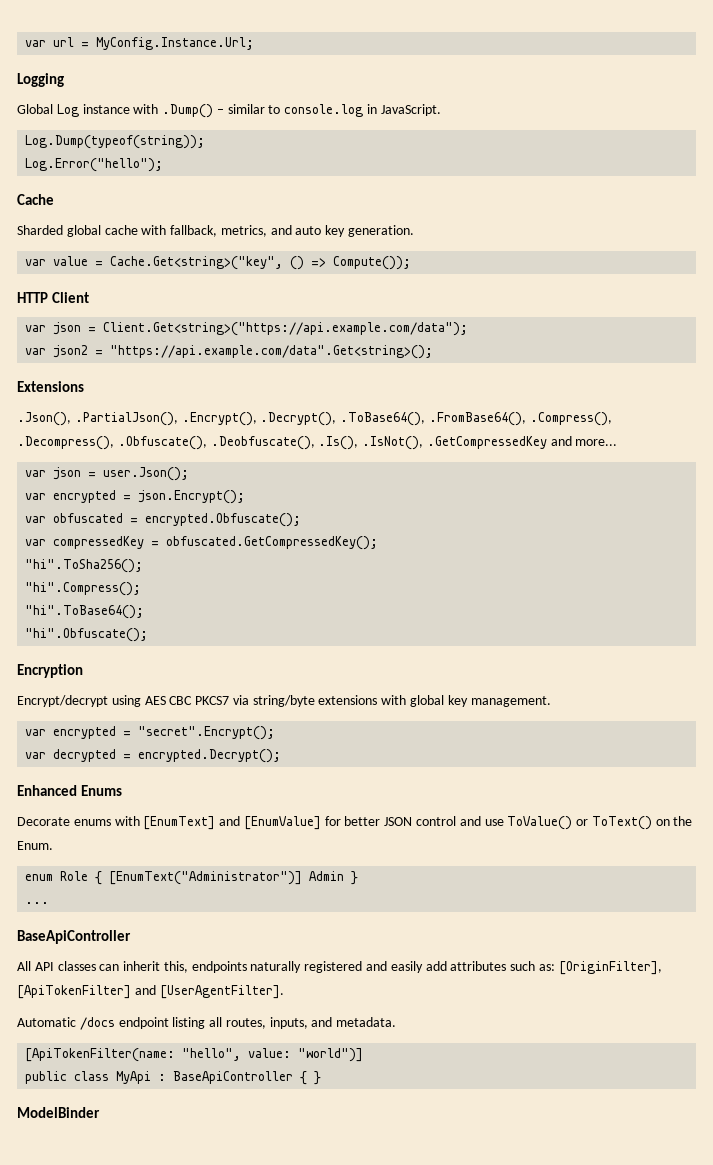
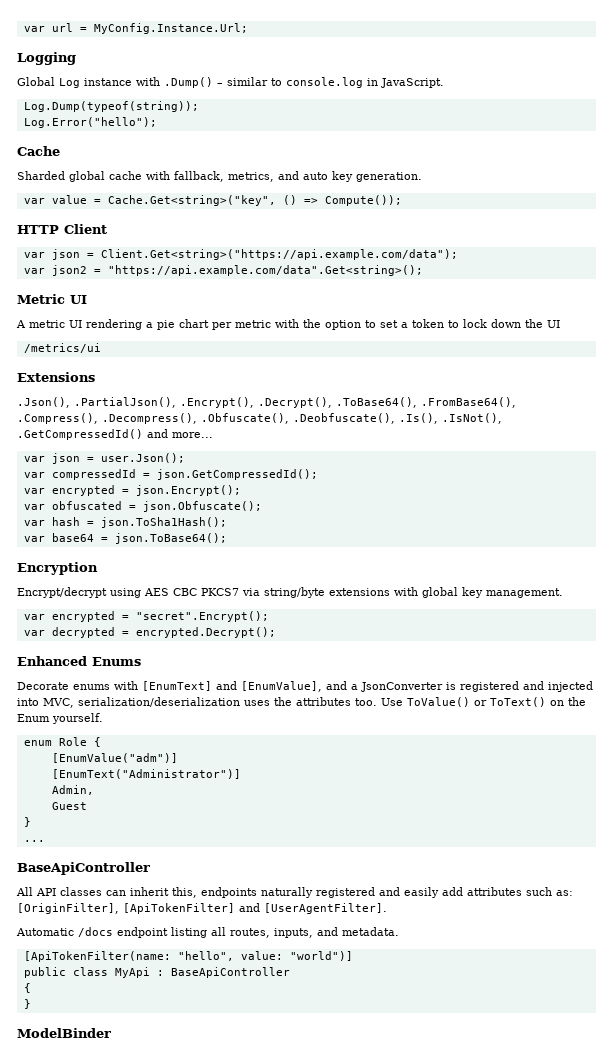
+ Metric UI
+ A metric UI rendering a pie chart per metric with the option to set a token to lock down the UI
+ /metrics/ui
- .Json(), .PartialJson(), .Encrypt(), .Decrypt(), .ToBase64(), .FromBase64(), .Compress(), .Decompress(), .Obfuscate(), .Deobfuscate(), .Is(), .IsNot(), .GetCompressedKey and more...
+ .Json(), .PartialJson(), .Encrypt(), .Decrypt(), .ToBase64(), .FromBase64(), .Compress(), .Decompress(), .Obfuscate(), .Deobfuscate(), .Is(), .IsNot(), .GetCompressedId() and more...
+ var compressedId = json.GetCompressedId();
- var obfuscated = encrypted.Obfuscate();
- var compressedKey = obfuscated.GetCompressedKey();
- "hi".ToSha256();
- "hi".Compress();
- "hi".ToBase64();
- "hi".Obfuscate();
+ var obfuscated = json.Obfuscate();
+ var hash = json.ToSha1Hash();
+ var base64 = json.ToBase64();
- Decorate enums with [EnumText] and [EnumValue] for better JSON control and use ToValue() or ToText() on the Enum.
+ Decorate enums with [EnumText] and [EnumValue], and a JsonConverter is registered and injected into MVC, serialization/deserialization uses the attributes too. Use ToValue() or ToText() on the Enum yourself.
- enum Role { [EnumText("Administrator")] Admin }
+ enum Role {
+ [EnumValue("adm")]
+ [EnumText("Administrator")]
+ Admin,
+ Guest
+ }
- public class MyApi : BaseApiController { }
+ public class MyApi : BaseApiController
+ {
+ }

